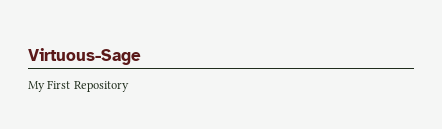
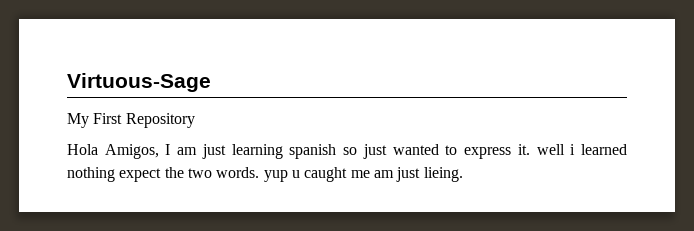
+ Hola Amigos, I am just learning spanish so just wanted to express it. well i learned nothing expect the two words. yup u caught me am just lieing.

